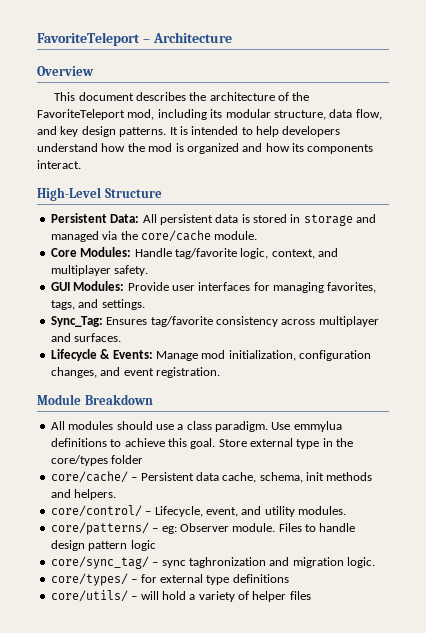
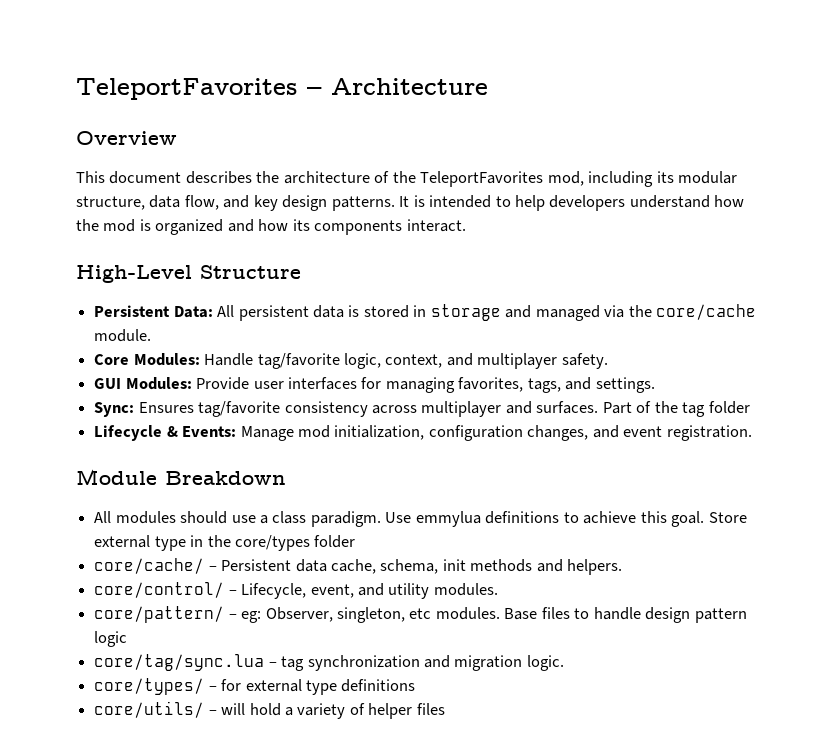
- FavoriteTeleport – Architecture
+ TeleportFavorites – Architecture
- This document describes the architecture of the FavoriteTeleport mod, including its modular structure, data flow, and key design patterns.
+ This document describes the architecture of the TeleportFavorites mod, including its modular structure, data flow, and key design patterns.
- Sync_Tag: Ensures tag/favorite consistency across multiplayer and surfaces.
+ Sync: Ensures tag/favorite consistency across multiplayer and surfaces. Part of the tag folder
- core/patterns/ – eg: Observer module. Files to handle design pattern logic
+ core/pattern/ – eg: Observer, singleton, etc modules. Base files to handle design pattern logic
- core/sync_tag/ – sync taghronization and migration logic.
+ core/tag/sync.lua – tag synchronization and migration logic.

